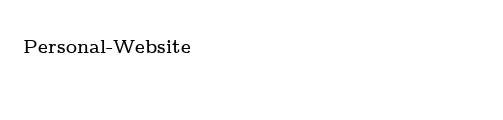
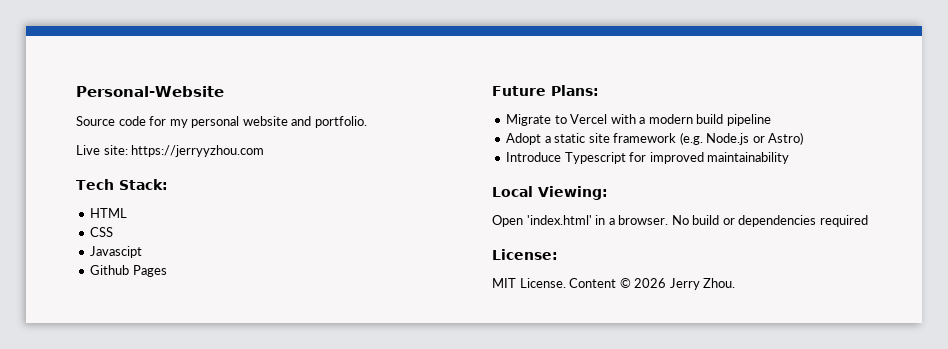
+ Source code for my personal website and portfolio.
+ Live site: https://jerryyzhou.com
+ Tech Stack:
+ HTML
+ CSS
+ Javascipt
+ Github Pages
+ Future Plans:
+ Migrate to Vercel with a modern build pipeline
+ Adopt a static site framework (e.g. Node.js or Astro)
+ Introduce Typescript for improved maintainability
+ Local Viewing:
+ Open 'index.html' in a browser. No build or dependencies required
+ License:
+ MIT License. Content © 2026 Jerry Zhou.

